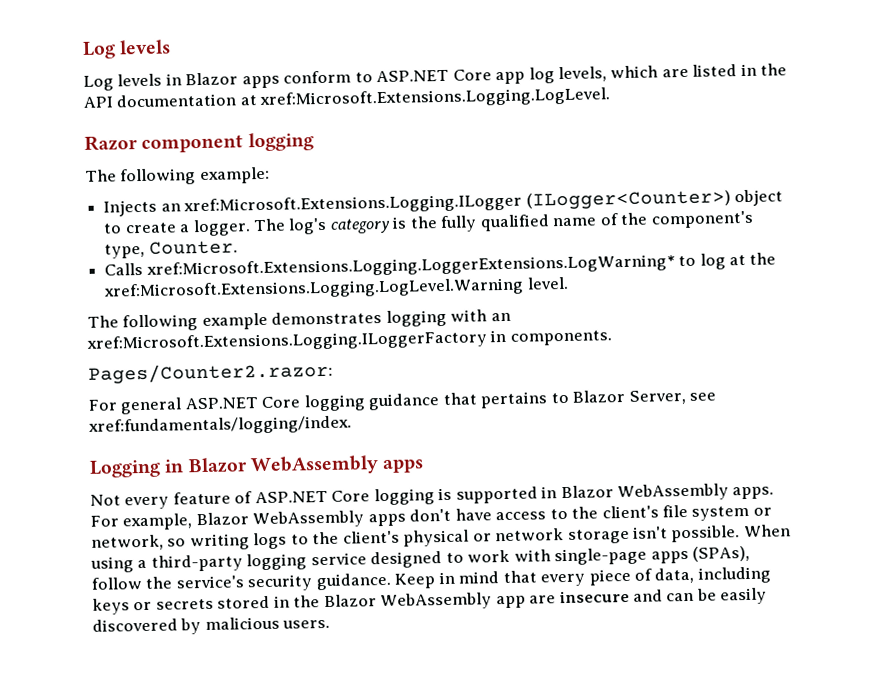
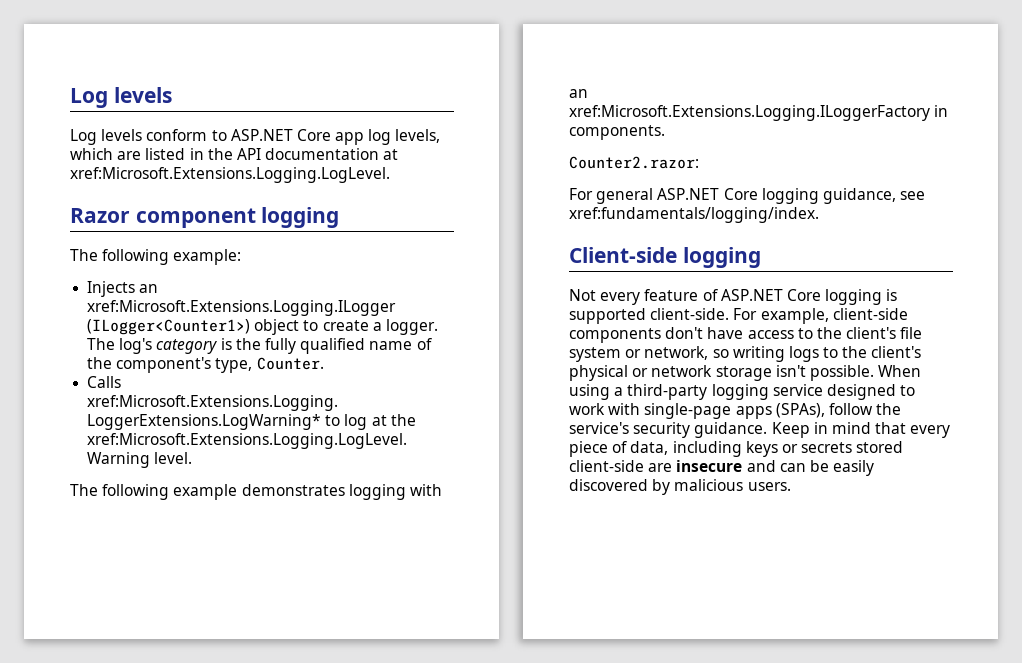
- Log levels in Blazor apps conform to ASP.NET Core app log levels, which are listed in the API documentation at xref:Microsoft.Extensions.Logging.LogLevel.
+ Log levels conform to ASP.NET Core app log levels, which are listed in the API documentation at xref:Microsoft.Extensions.Logging.LogLevel.
- Injects an xref:Microsoft.Extensions.Logging.ILogger (ILogger<Counter>) object to create a logger.
+ Injects an xref:Microsoft.Extensions.Logging.ILogger (ILogger<Counter1>) object to create a logger.
- Pages/Counter2.razor:
+ Counter2.razor:
- For general ASP.NET Core logging guidance that pertains to Blazor Server, see xref:fundamentals/logging/index.
- Logging in Blazor WebAssembly apps
+ For general ASP.NET Core logging guidance, see xref:fundamentals/logging/index.
+ Client-side logging
- Not every feature of ASP.NET Core logging is supported in Blazor WebAssembly apps. For example, Blazor WebAssembly apps don't have access to the client's file system or network, so writing logs to the client's physical or network storage isn't possible.
+ Not every feature of ASP.NET Core logging is supported client-side. For example, client-side components don't have access to the client's file system or network, so writing logs to the client's physical or network storage isn't possible.
- Keep in mind that every piece of data, including keys or secrets stored in the Blazor WebAssembly app are insecure and can be easily discovered by malicious users.
+ Keep in mind that every piece of data, including keys or secrets stored client-side are insecure and can be easily discovered by malicious users.

